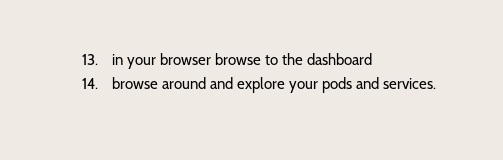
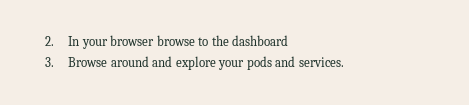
- 13. in your browser browse to the dashboard
+ 2. In your browser browse to the dashboard
- 14. browse around and explore your pods and services.
+ 3. Browse around and explore your pods and services.

